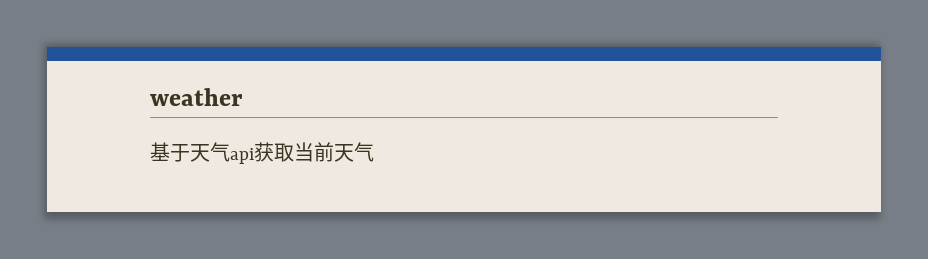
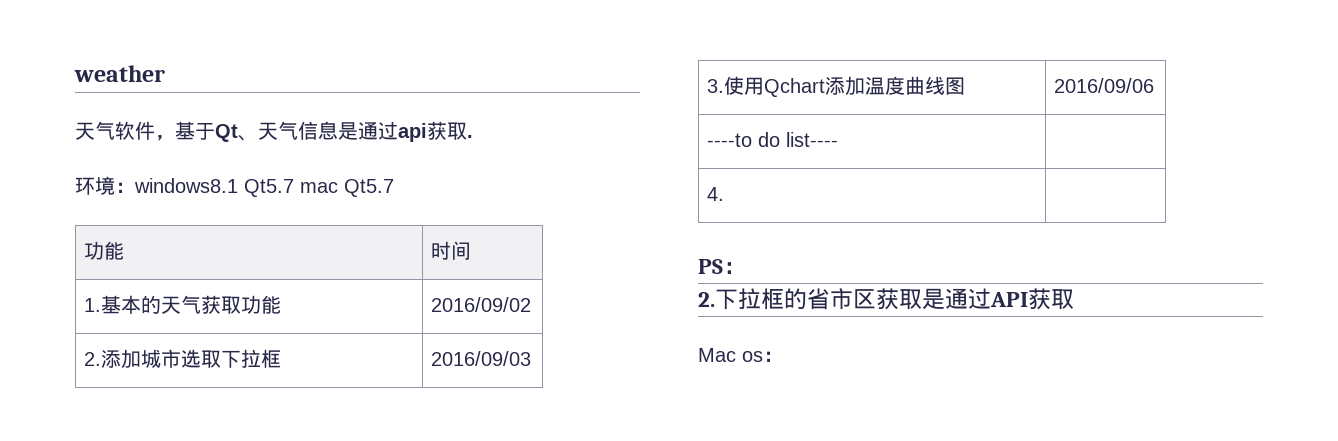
- 基于天气api获取当前天气
+ 天气软件，基于Qt、天气信息是通过api获取.
+ 环境：windows8.1 Qt5.7 mac Qt5.7
+ 功能 | 时间
+ 1.基本的天气获取功能 | 2016/09/02
+ 2.添加城市选取下拉框 | 2016/09/03
+ 3.使用Qchart添加温度曲线图 | 2016/09/06
+ ----to do list---- |
+ 4. |
+ PS：
+ 2.下拉框的省市区获取是通过API获取
+ Mac os：

